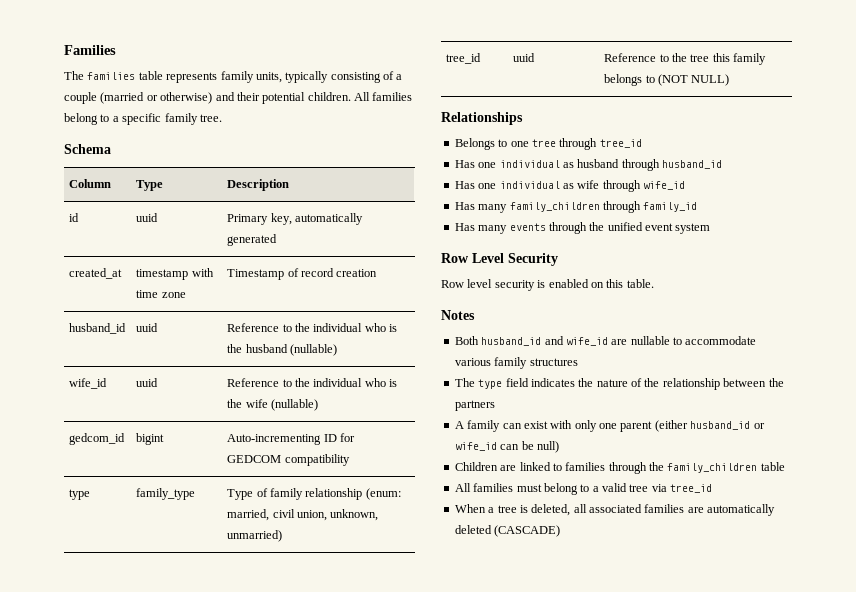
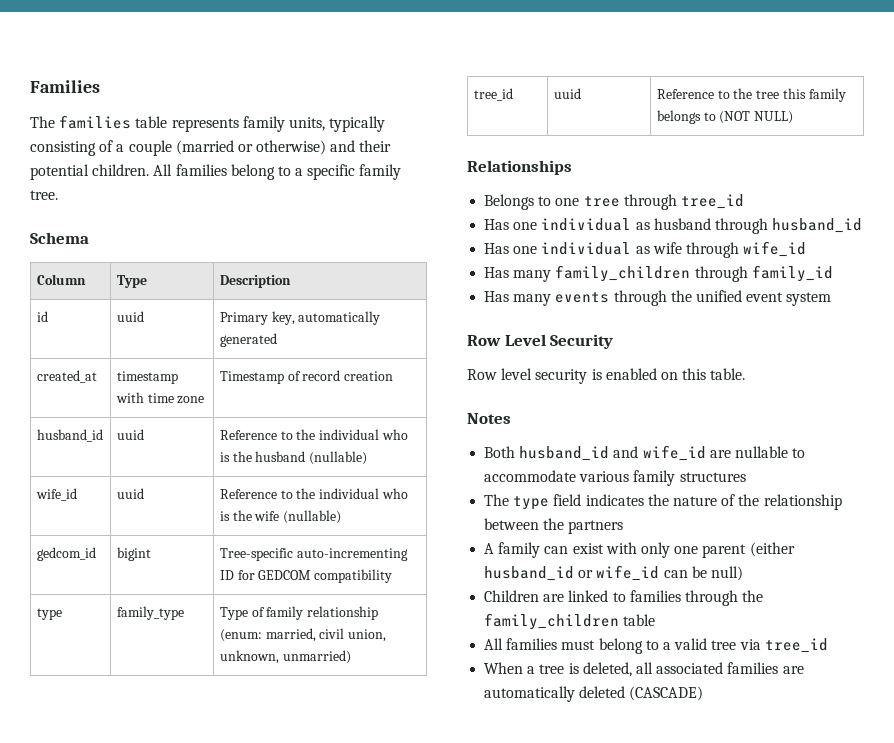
- gedcom_id | bigint | Auto-incrementing ID for GEDCOM compatibility
+ gedcom_id | bigint | Tree-specific auto-incrementing ID for GEDCOM compatibility

